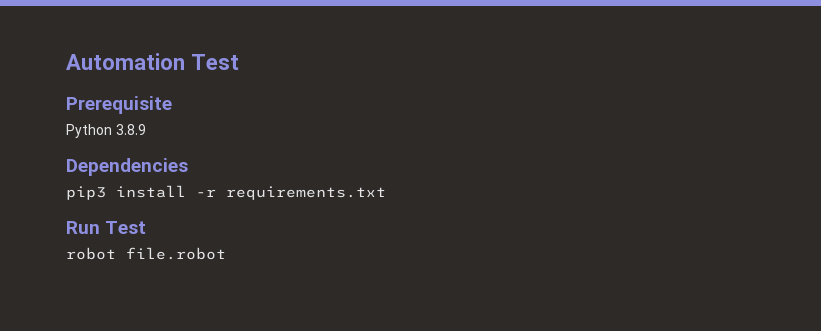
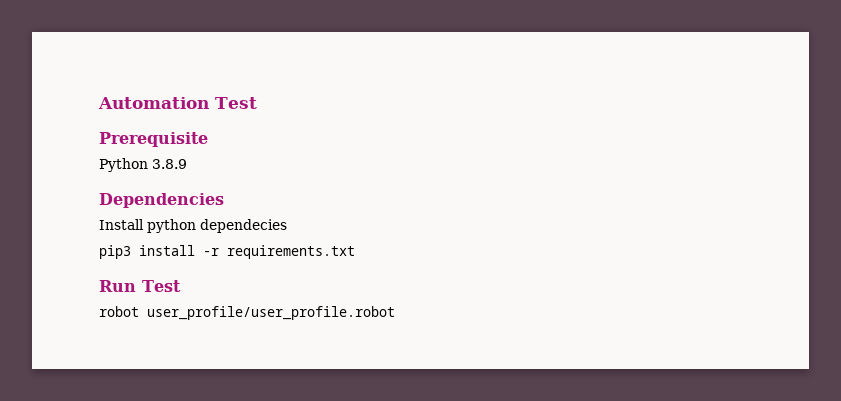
+ Install python dependecies
- robot file.robot
+ robot user_profile/user_profile.robot

